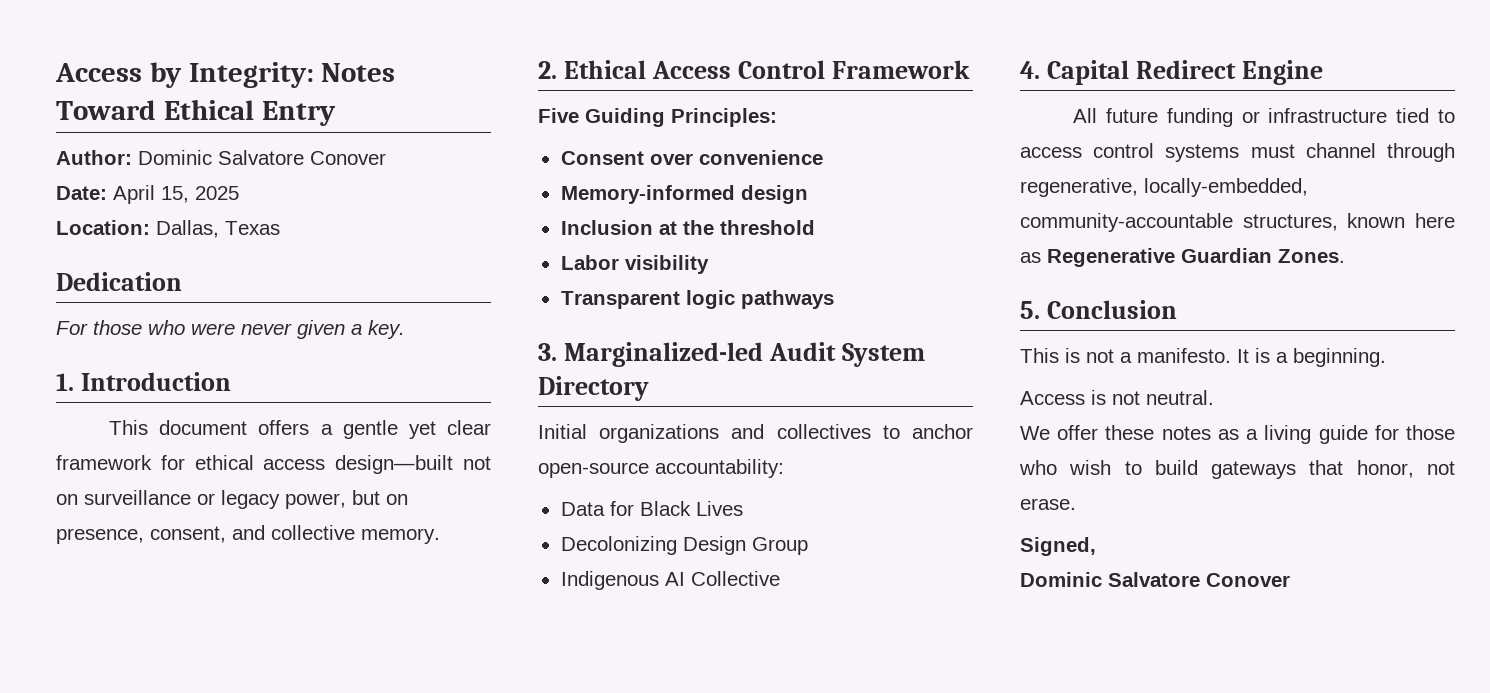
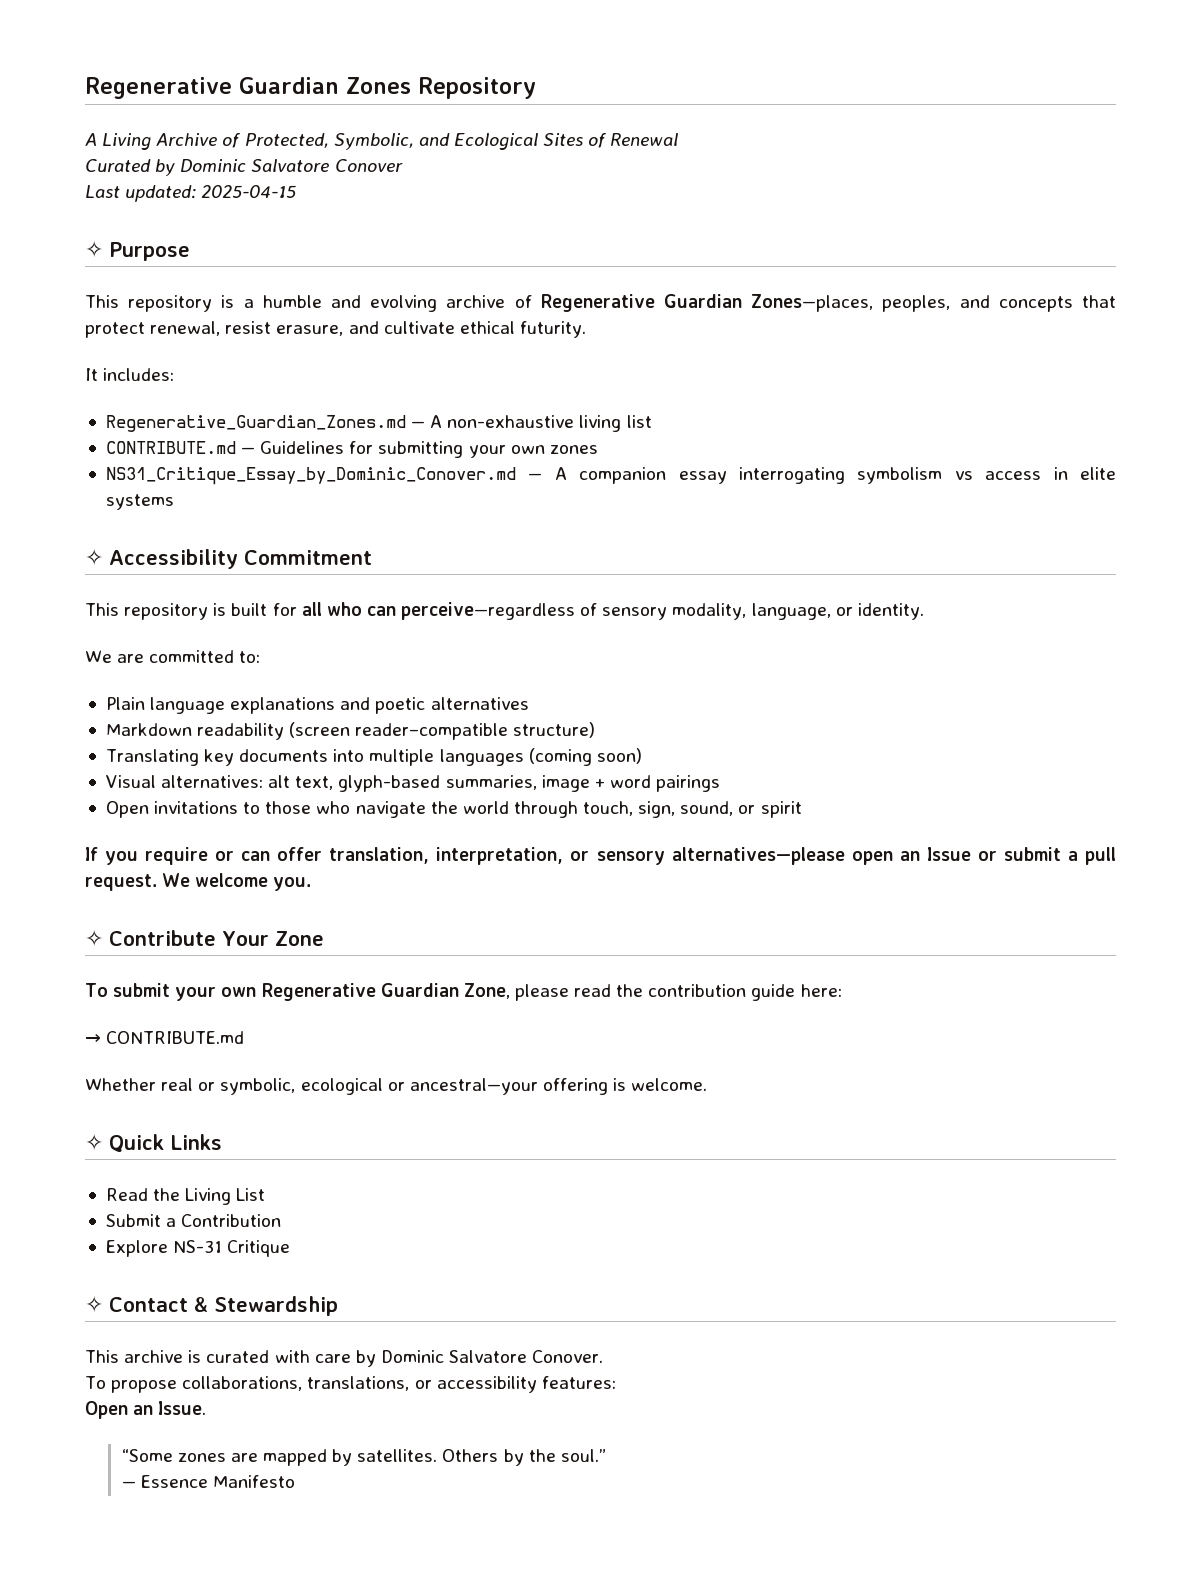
- Access by Integrity: Notes Toward Ethical Entry
- Author: Dominic Salvatore Conover
- Date: April 15, 2025
- Location: Dallas, Texas
- Dedication
- For those who were never given a key.
- 1. Introduction
- This document offers a gentle yet clear framework for ethical access design—built not on surveillance or legacy power, but on presence, consent, and collective memory.
- 2. Ethical Access Control Framework
- Five Guiding Principles:
- Consent over convenience
- Memory-informed design
- Inclusion at the threshold
- Labor visibility
- Transparent logic pathways
- 3. Marginalized-led Audit System Directory
- Initial organizations and collectives to anchor open-source accountability:
- Data for Black Lives
- Decolonizing Design Group
- Indigenous AI Collective
- 4. Capital Redirect Engine
- All future funding or infrastructure tied to access control systems must channel through regenerative, locally-embedded, community-accountable structures, known here as Regenerative Guardian Zones.
- 5. Conclusion
- This is not a manifesto. It is a beginning.
- Access is not neutral.
- We offer these notes as a living guide for those who wish to build gateways that honor, not erase.
- Signed,
- Dominic Salvatore Conover
+ Regenerative Guardian Zones Repository
+ A Living Archive of Protected, Symbolic, and Ecological Sites of Renewal
+ Curated by Dominic Salvatore Conover
+ Last updated: 2025-04-15
+ ✧ Purpose
+ This repository is a humble and evolving archive of Regenerative Guardian Zones—places, peoples, and concepts that protect renewal, resist erasure, and cultivate ethical futurity.
+ It includes:
+ Regenerative_Guardian_Zones.md — A non-exhaustive living list
+ CONTRIBUTE.md — Guidelines for submitting your own zones
+ NS31_Critique_Essay_by_Dominic_Conover.md — A companion essay interrogating symbolism vs access in elite systems
+ ✧ Accessibility Commitment
+ This repository is built for all who can perceive—regardless of sensory modality, language, or identity.
+ We are committed to:
+ Plain language explanations and poetic alternatives
+ Markdown readability (screen reader–compatible structure)
+ Translating key documents into multiple languages (coming soon)
+ Visual alternatives: alt text, glyph-based summaries, image + word pairings
+ Open invitations to those who navigate the world through touch, sign, sound, or spirit
+ If you require or can offer translation, interpretation, or sensory alternatives—please open an Issue or submit a pull request. We welcome you.
+ ✧ Contribute Your Zone
+ To submit your own Regenerative Guardian Zone, please read the contribution guide here:
+ → CONTRIBUTE.md
+ Whether real or symbolic, ecological or ancestral—your offering is welcome.
+ ✧ Quick Links
+ Read the Living List
+ Submit a Contribution
+ Explore NS-31 Critique
+ ✧ Contact & Stewardship
+ This archive is curated with care by Dominic Salvatore Conover.
+ To propose collaborations, translations, or accessibility features:
+ Open an Issue.
+ “Some zones are mapped by satellites. Others by the soul.”
+ — Essence Manifesto

